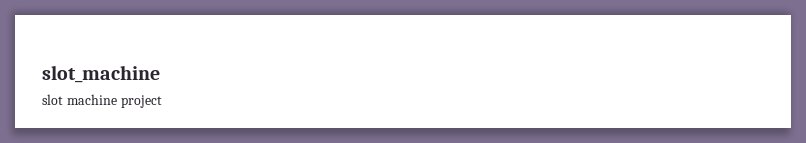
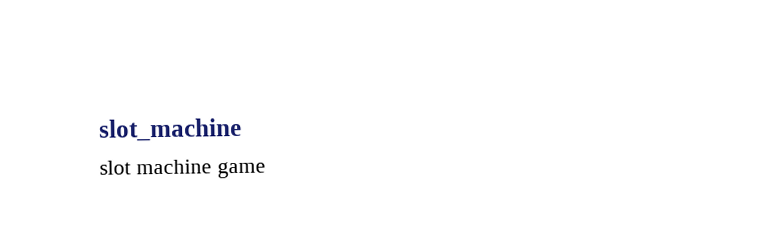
- slot machine project
+ slot machine game

